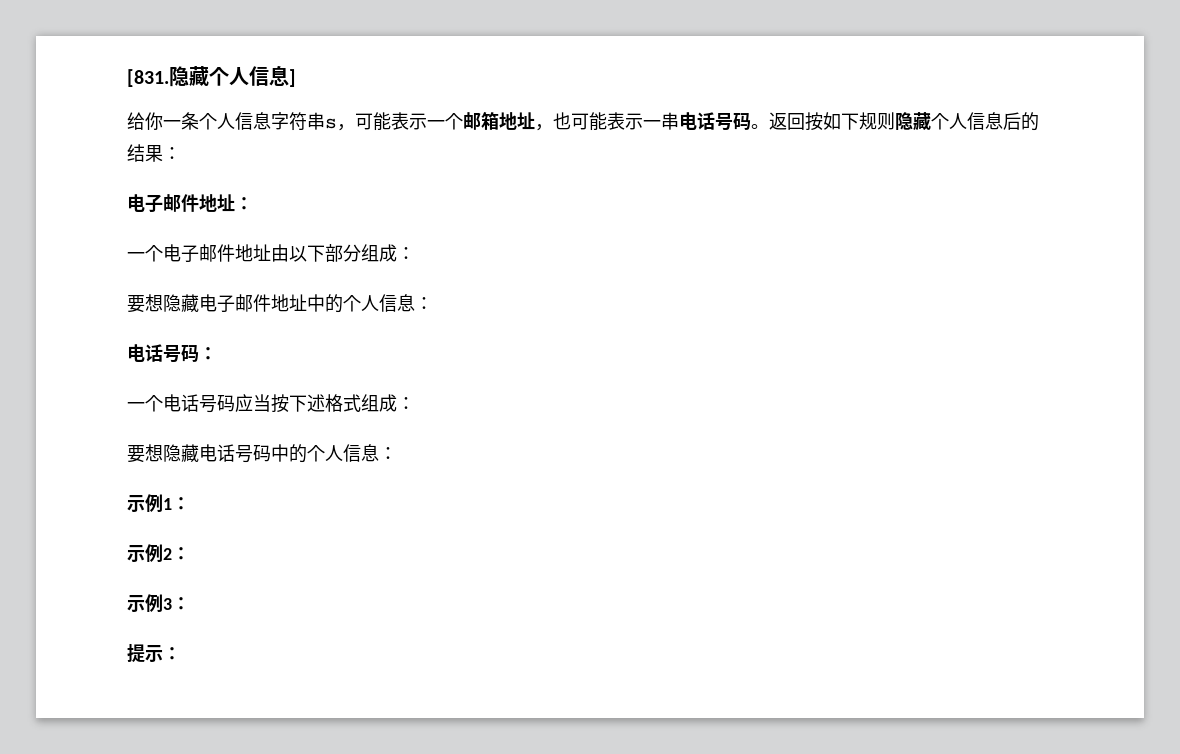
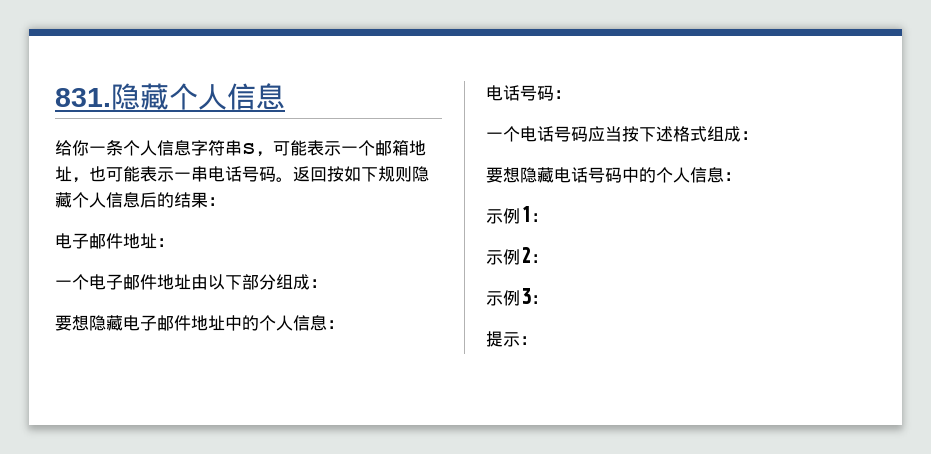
- [831.隐藏个人信息]
+ 831.隐藏个人信息

